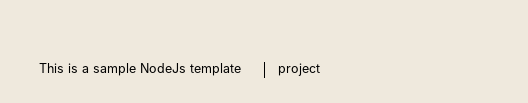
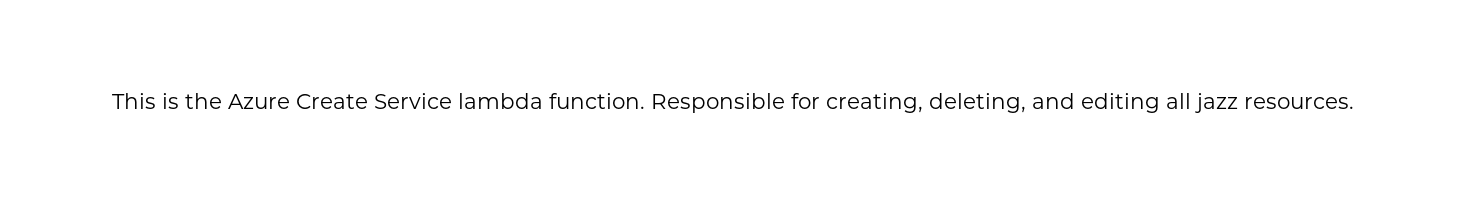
- This is a sample NodeJs template project
+ This is the Azure Create Service lambda function. Responsible for creating, deleting, and editing all jazz resources.

